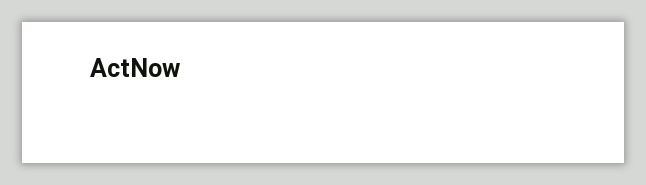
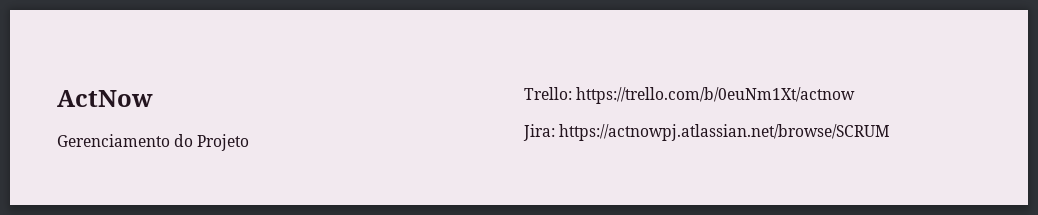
+ Gerenciamento do Projeto
+ Trello: https://trello.com/b/0euNm1Xt/actnow
+ Jira: https://actnowpj.atlassian.net/browse/SCRUM

